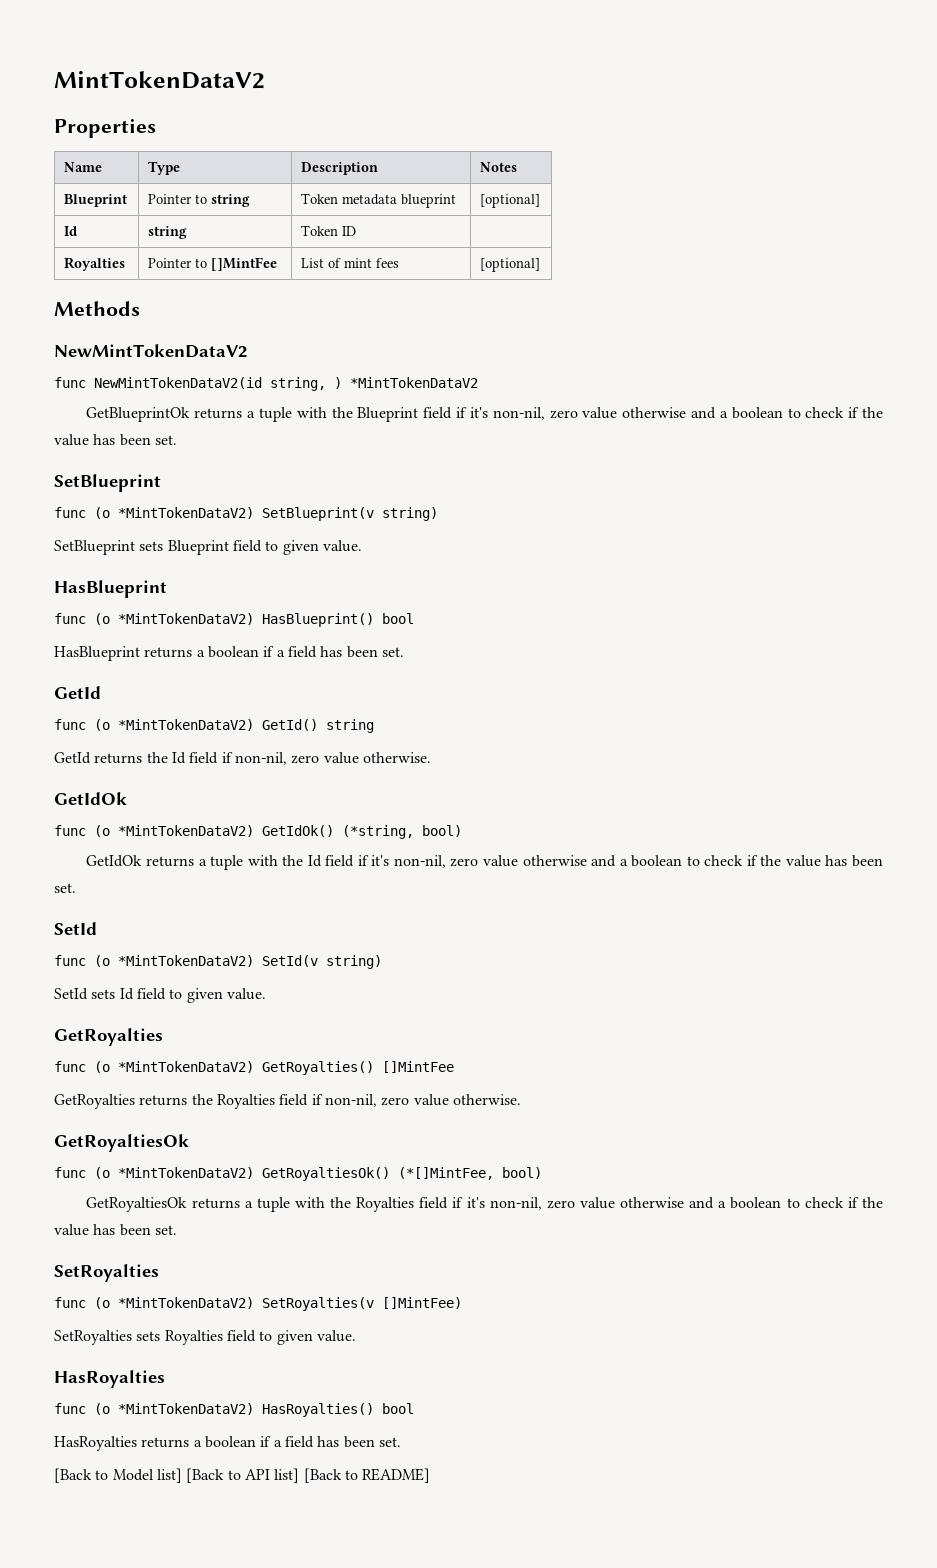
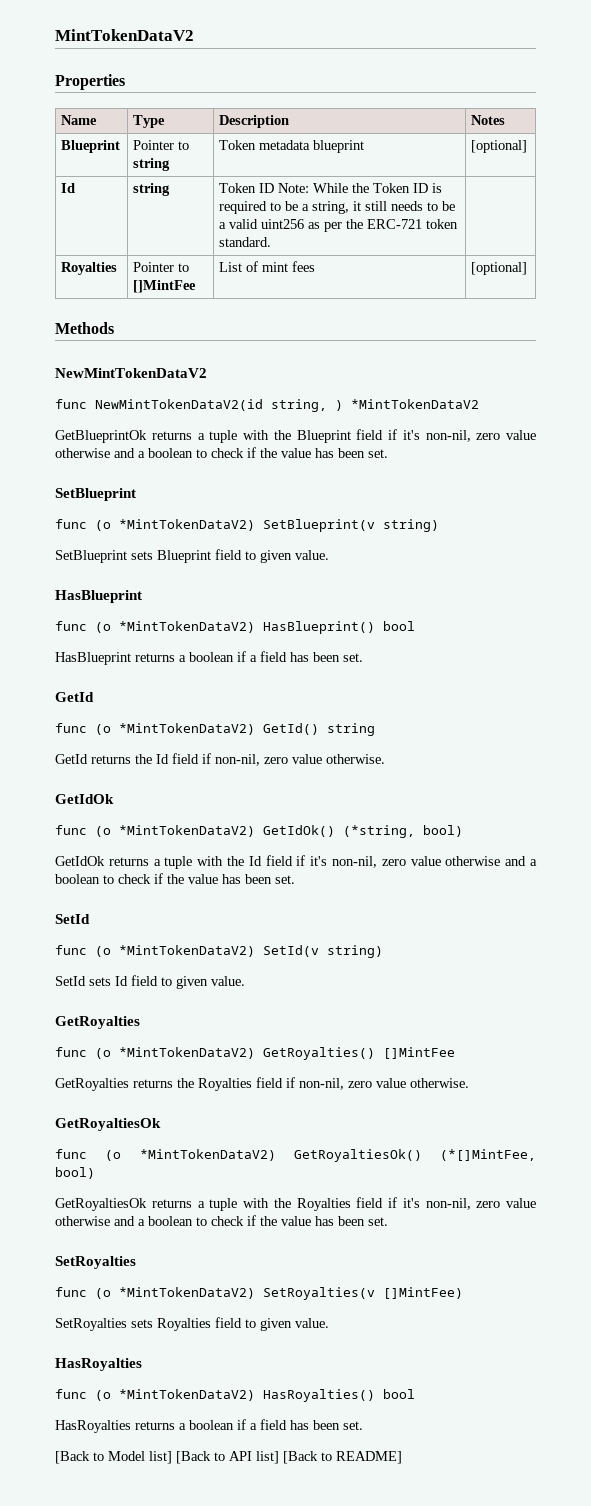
- Id | string | Token ID |
+ Id | string | Token ID Note: While the Token ID is required to be a string, it still needs to be a valid uint256 as per the ERC-721 token standard. |

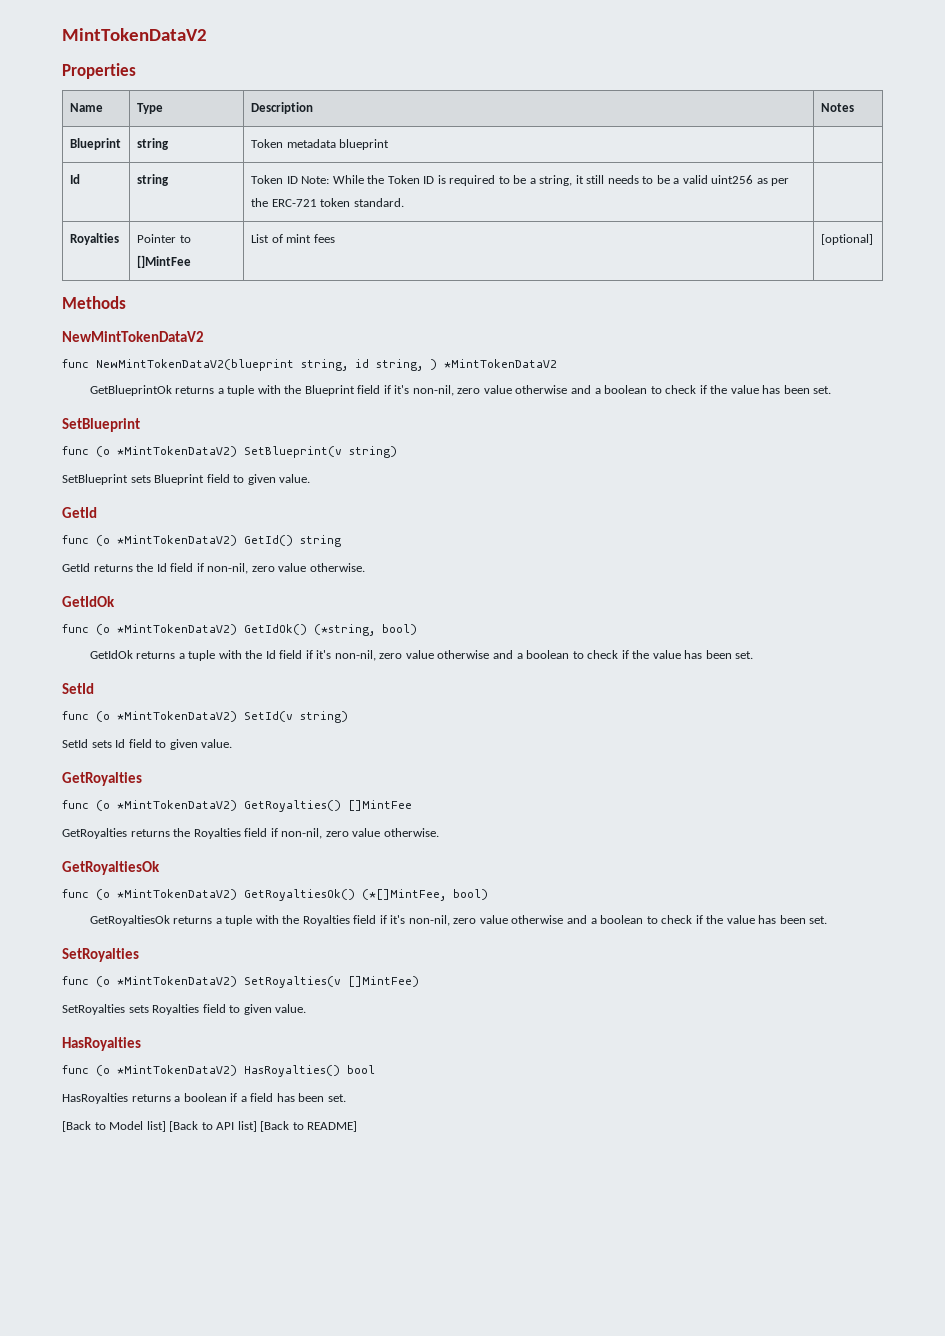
- Blueprint | Pointer to string | Token metadata blueprint | [optional]
+ Blueprint | string | Token metadata blueprint |
- func NewMintTokenDataV2(id string, ) *MintTokenDataV2
+ func NewMintTokenDataV2(blueprint string, id string, ) *MintTokenDataV2
  SetBlueprint sets Blueprint field to given value.
- HasBlueprint
- func (o *MintTokenDataV2) HasBlueprint() bool
- HasBlueprint returns a boolean if a field has been set.

